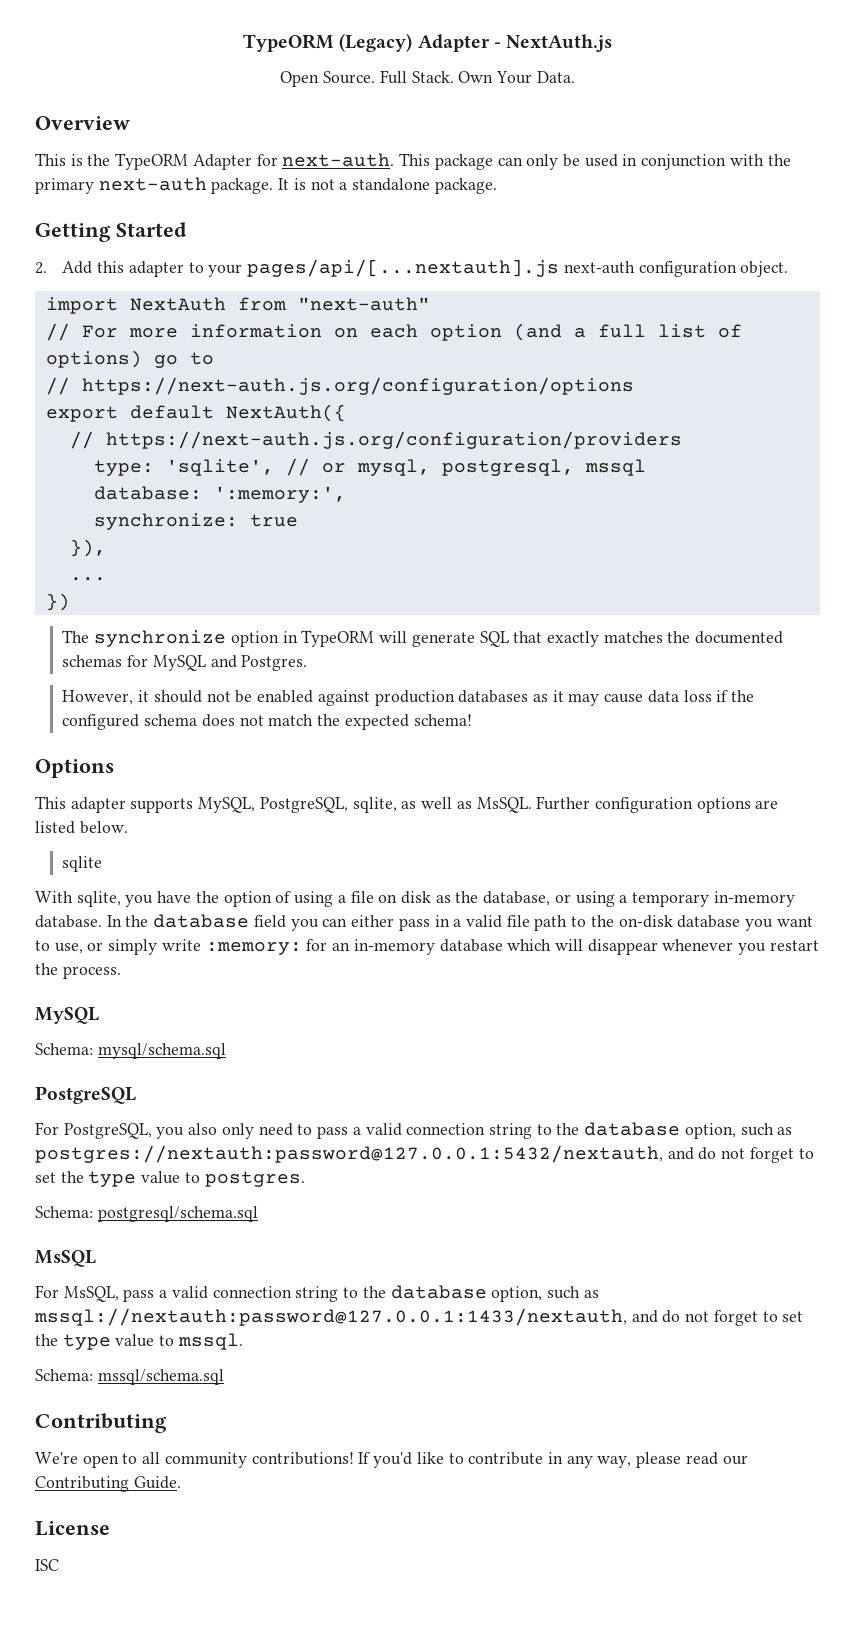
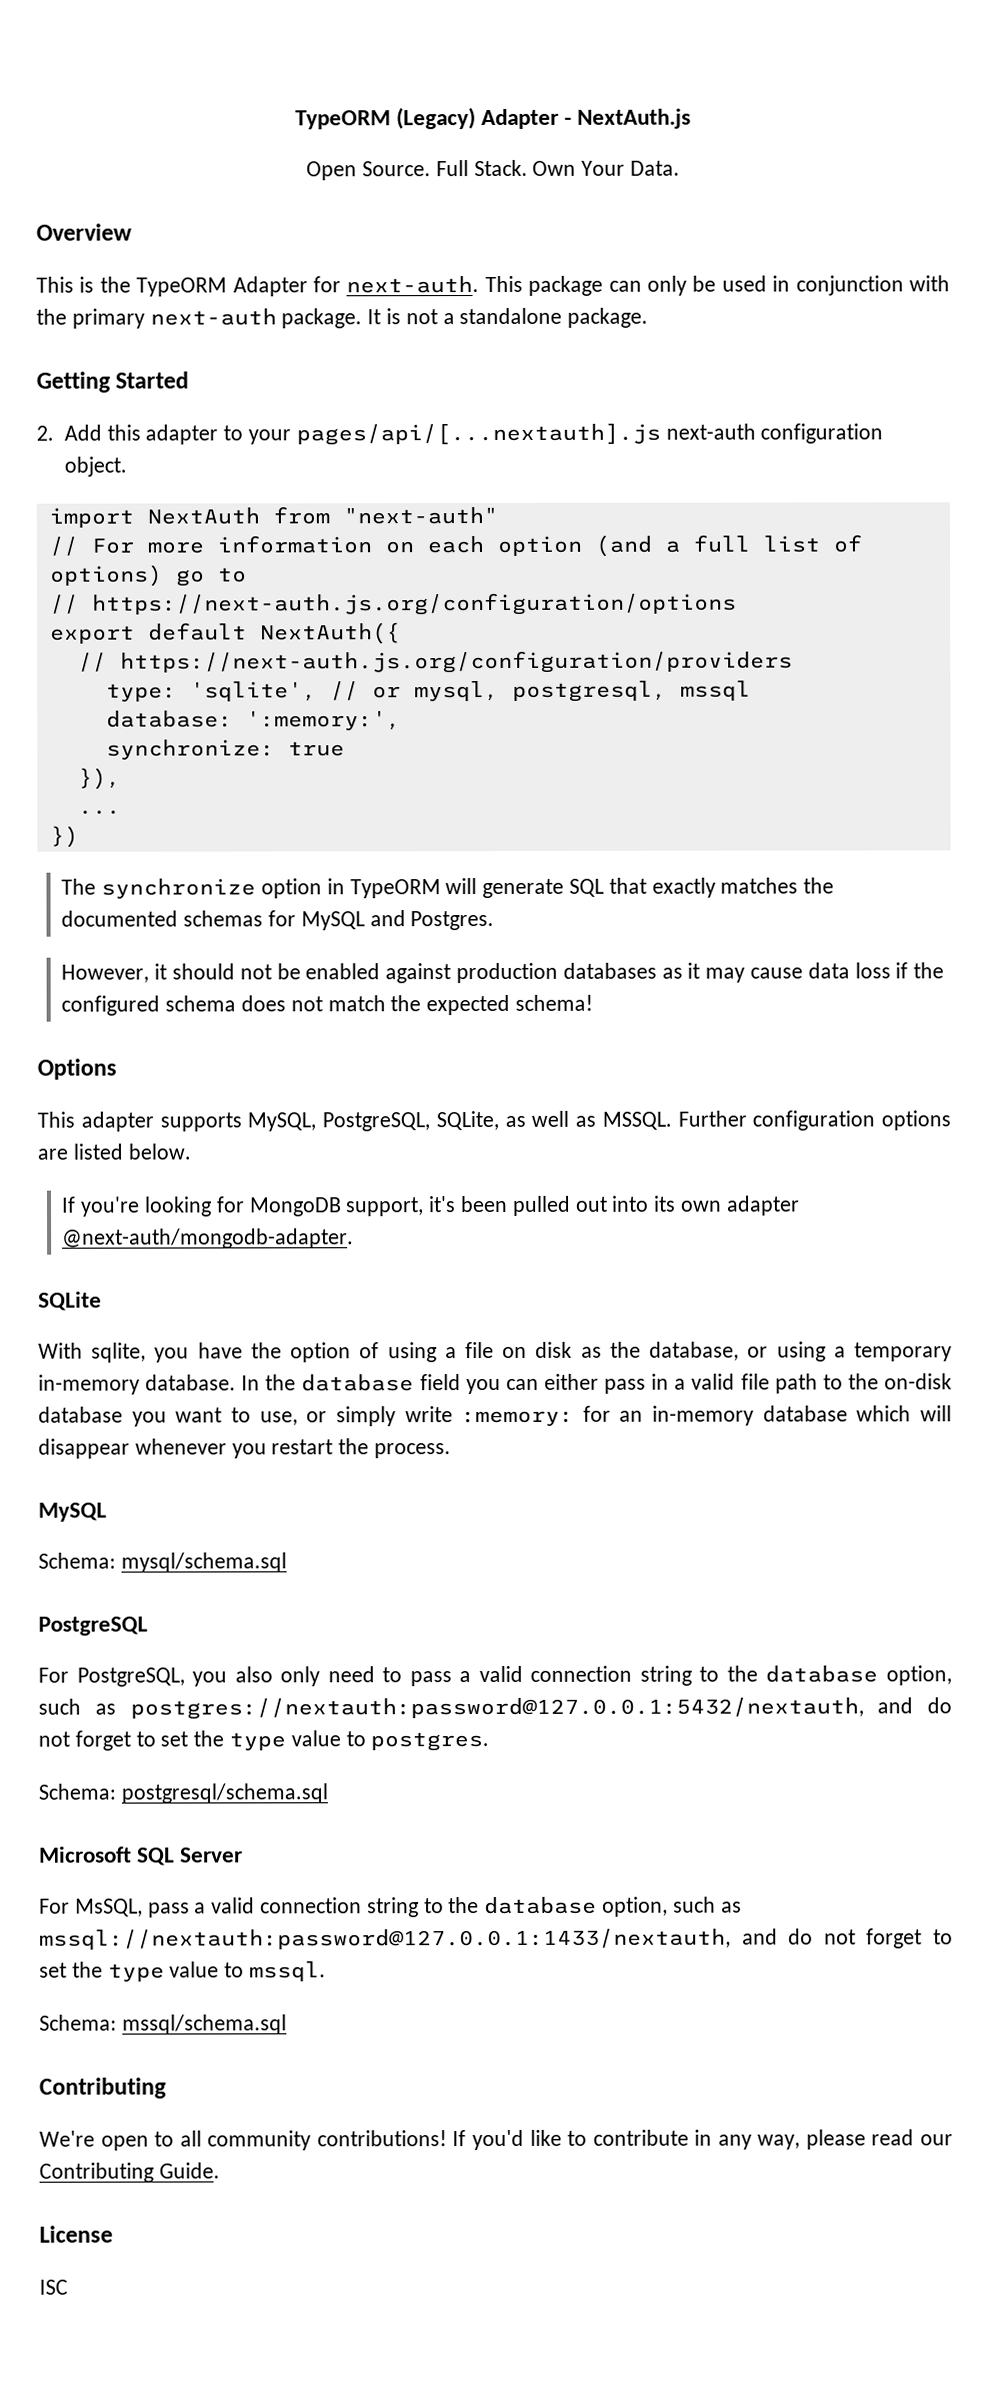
- This adapter supports MySQL, PostgreSQL, sqlite, as well as MsSQL.
+ This adapter supports MySQL, PostgreSQL, SQLite, as well as MSSQL.
- sqlite
+ If you're looking for MongoDB support, it's been pulled out into its own adapter @next-auth/mongodb-adapter.
+ SQLite
- MsSQL
+ Microsoft SQL Server

